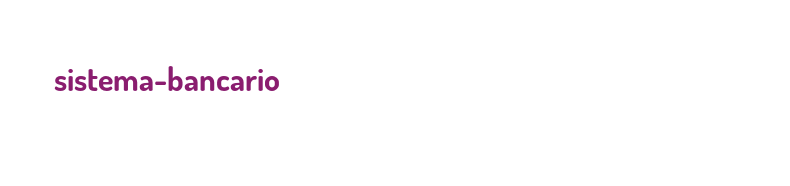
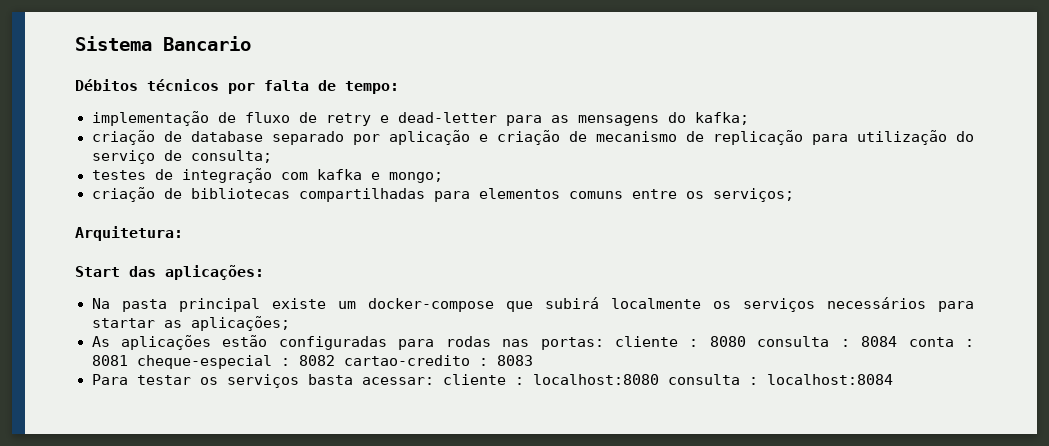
- sistema-bancario
+ Sistema Bancario
+ Débitos técnicos por falta de tempo:
+ implementação de fluxo de retry e dead-letter para as mensagens do kafka;
+ criação de database separado por aplicação e criação de mecanismo de replicação para utilização do serviço de consulta;
+ testes de integração com kafka e mongo;
+ criação de bibliotecas compartilhadas para elementos comuns entre os serviços;
+ Arquitetura:
+ Start das aplicações:
+ Na pasta principal existe um docker-compose que subirá localmente os serviços necessários para startar as aplicações;
+ As aplicações estão configuradas para rodas nas portas: cliente : 8080 consulta : 8084 conta : 8081 cheque-especial : 8082 cartao-credito : 8083
+ Para testar os serviços basta acessar: cliente : localhost:8080 consulta : localhost:8084

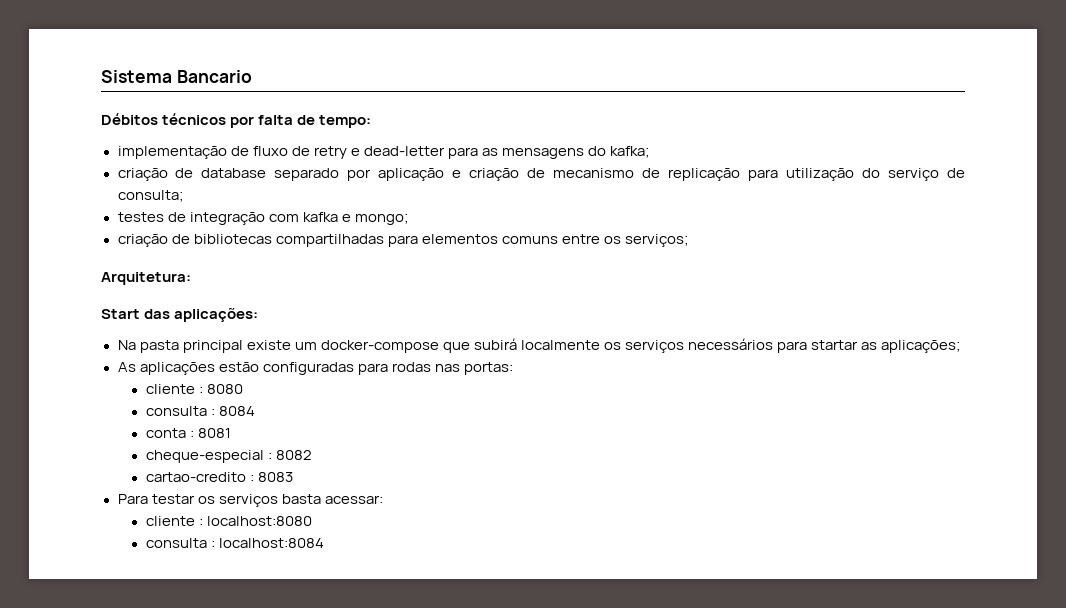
- As aplicações estão configuradas para rodas nas portas: cliente : 8080 consulta : 8084 conta : 8081 cheque-especial : 8082 cartao-credito : 8083
+ As aplicações estão configuradas para rodas nas portas:
+ cliente : 8080
+ consulta : 8084
+ conta : 8081
+ cheque-especial : 8082
+ cartao-credito : 8083
- Para testar os serviços basta acessar: cliente : localhost:8080 consulta : localhost:8084
+ Para testar os serviços basta acessar:
+ cliente : localhost:8080
+ consulta : localhost:8084

